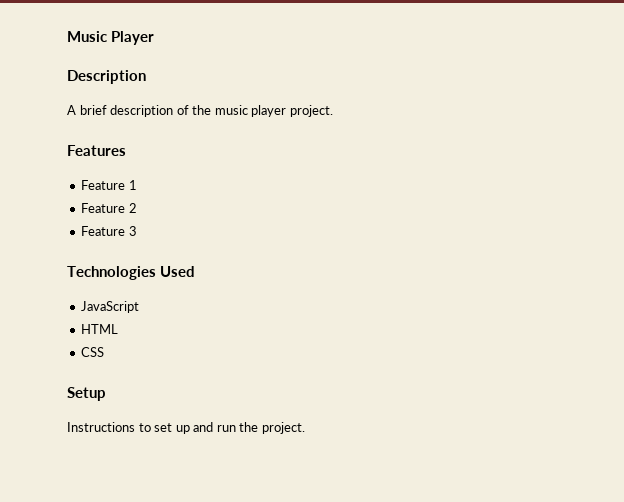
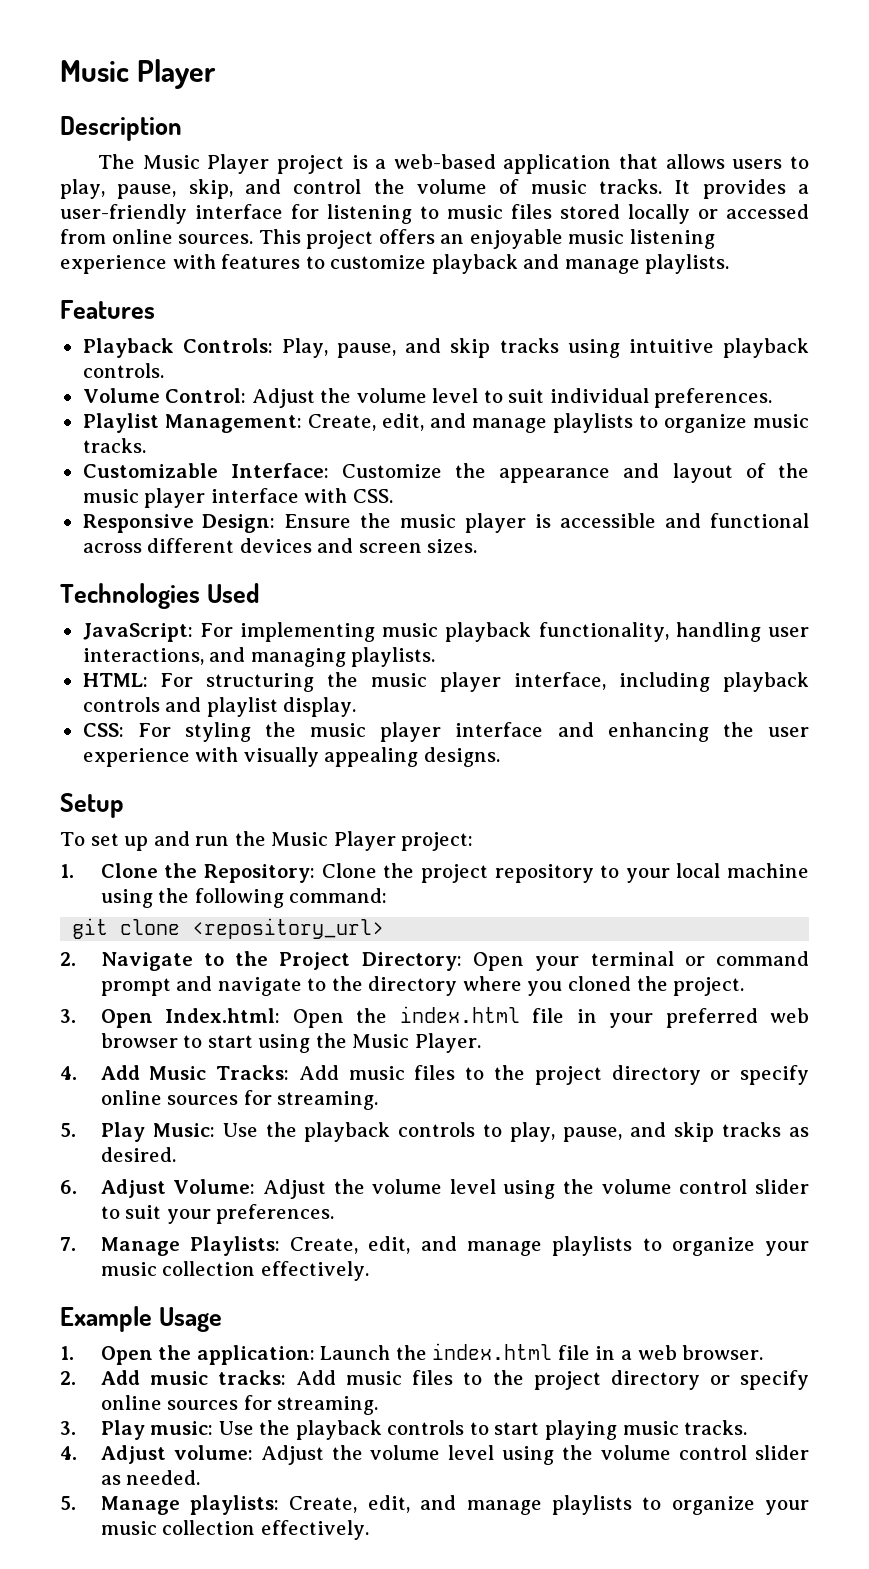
- A brief description of the music player project.
+ The Music Player project is a web-based application that allows users to play, pause, skip, and control the volume of music tracks. It provides a user-friendly interface for listening to music files stored locally or accessed from online sources. This project offers an enjoyable music listening experience with features to customize playback and manage playlists.
  Features
- Feature 1
- Feature 2
- Feature 3
+ Playback Controls: Play, pause, and skip tracks using intuitive playback controls.
+ Volume Control: Adjust the volume level to suit individual preferences.
+ Playlist Management: Create, edit, and manage playlists to organize music tracks.
+ Customizable Interface: Customize the appearance and layout of the music player interface with CSS.
+ Responsive Design: Ensure the music player is accessible and functional across different devices and screen sizes.
  Technologies Used
- JavaScript
- HTML
- CSS
+ JavaScript: For implementing music playback functionality, handling user interactions, and managing playlists.
+ HTML: For structuring the music player interface, including playback controls and playlist display.
+ CSS: For styling the music player interface and enhancing the user experience with visually appealing designs.
- Instructions to set up and run the project.
+ To set up and run the Music Player project:
+ 1. Clone the Repository: Clone the project repository to your local machine using the following command:
+ git clone <repository_url>
+ 2. Navigate to the Project Directory: Open your terminal or command prompt and navigate to the directory where you cloned the project.
+ 3. Open Index.html: Open the index.html file in your preferred web browser to start using the Music Player.
+ 4. Add Music Tracks: Add music files to the project directory or specify online sources for streaming.
+ 5. Play Music: Use the playback controls to play, pause, and skip tracks as desired.
+ 6. Adjust Volume: Adjust the volume level using the volume control slider to suit your preferences.
+ 7. Manage Playlists: Create, edit, and manage playlists to organize your music collection effectively.
+ Example Usage
+ 1. Open the application: Launch the index.html file in a web browser.
+ 2. Add music tracks: Add music files to the project directory or specify online sources for streaming.
+ 3. Play music: Use the playback controls to start playing music tracks.
+ 4. Adjust volume: Adjust the volume level using the volume control slider as needed.
+ 5. Manage playlists: Create, edit, and manage playlists to organize your music collection effectively.

